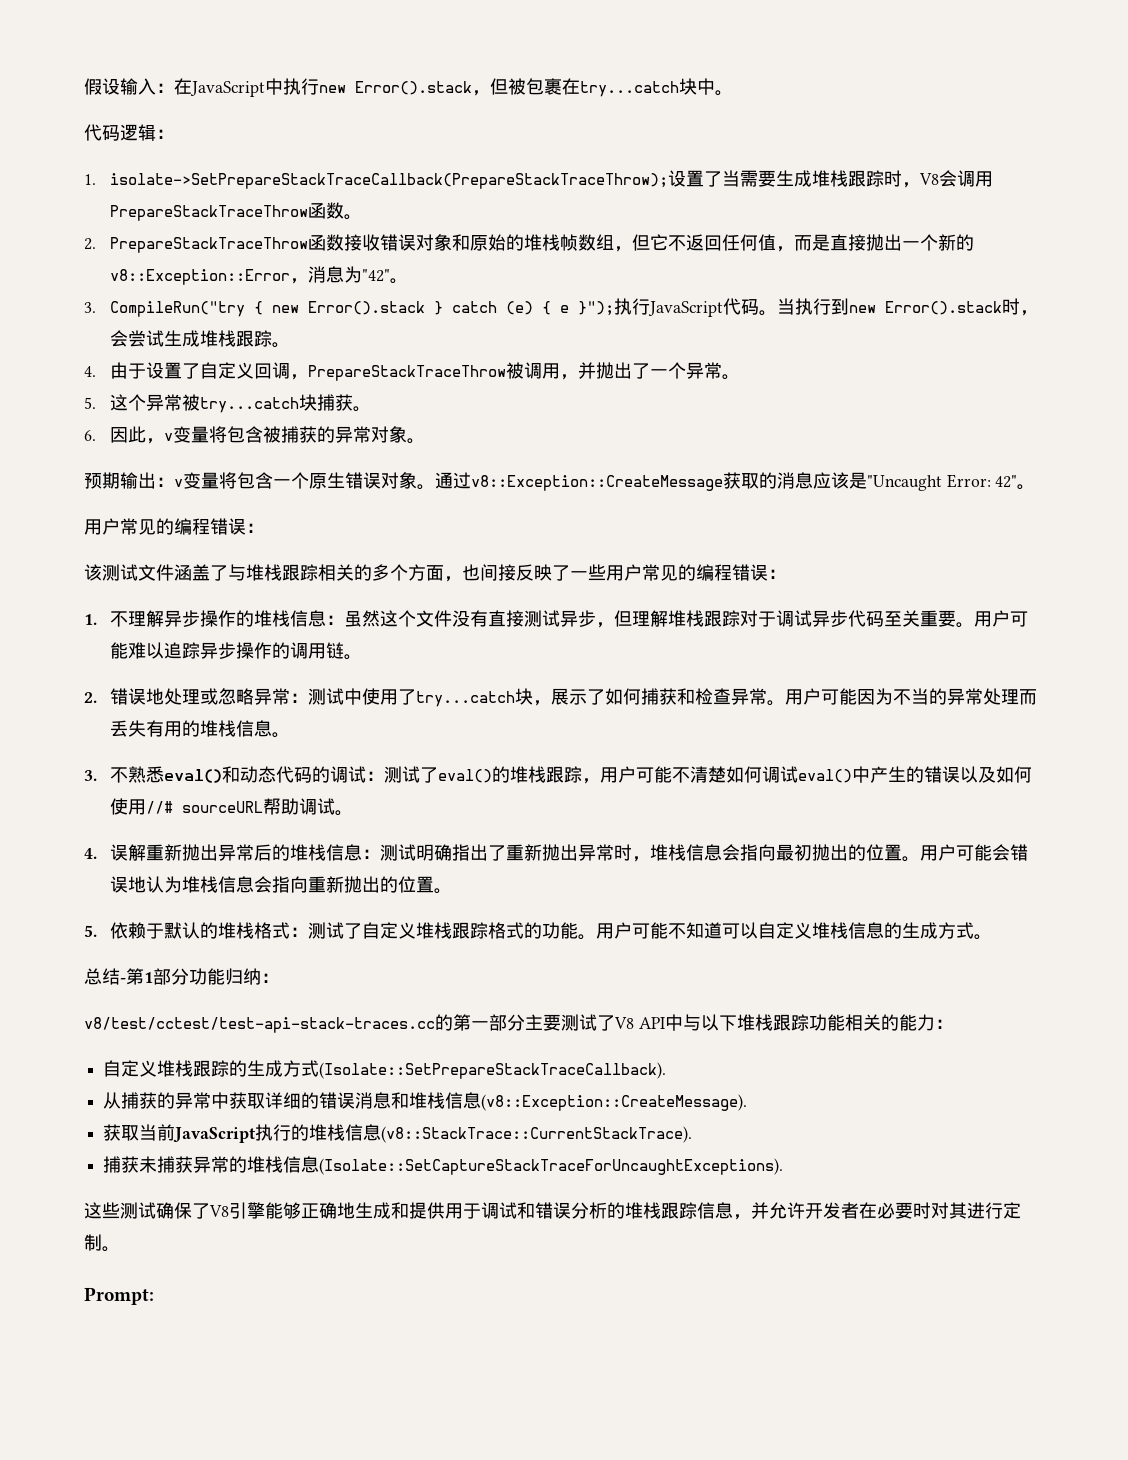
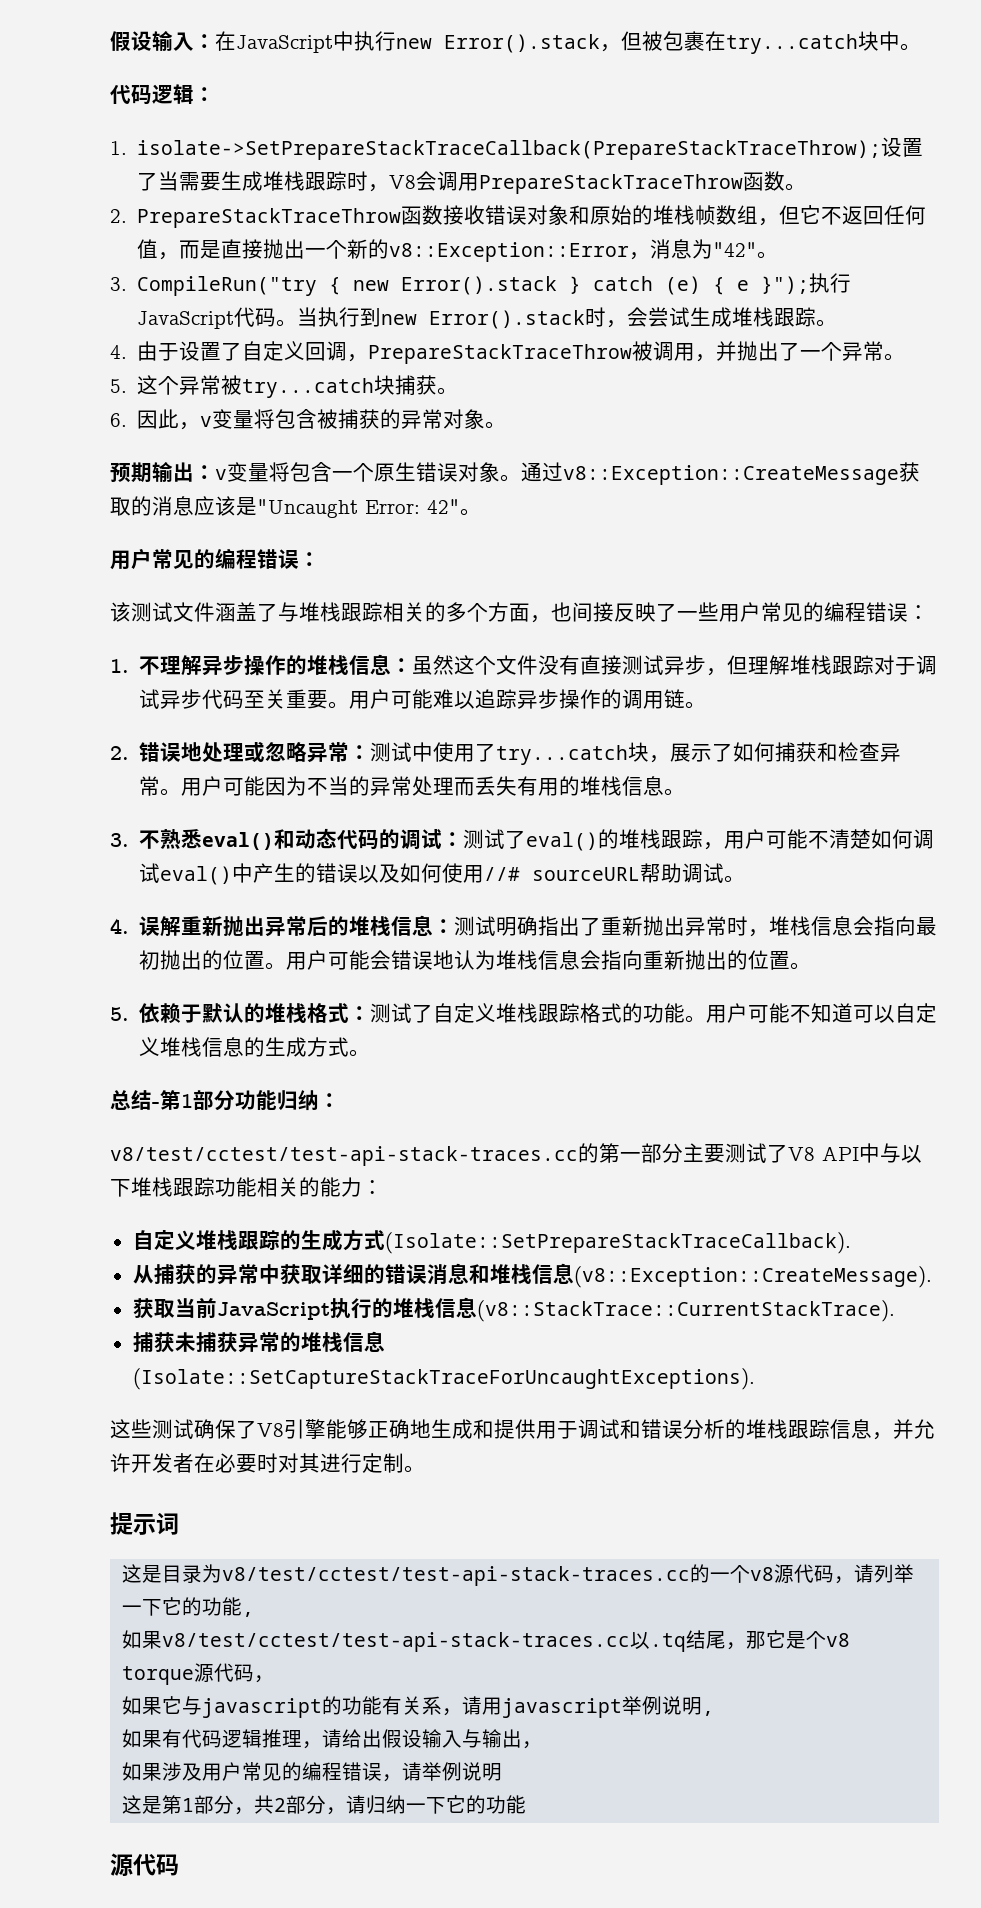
- Prompt:
+ 提示词
+ 这是目录为v8/test/cctest/test-api-stack-traces.cc的一个v8源代码，请列举一下它的功能,
+ 如果v8/test/cctest/test-api-stack-traces.cc以.tq结尾，那它是个v8 torque源代码，
+ 如果它与javascript的功能有关系，请用javascript举例说明,
+ 如果有代码逻辑推理，请给出假设输入与输出，
+ 如果涉及用户常见的编程错误，请举例说明
+ 这是第1部分，共2部分，请归纳一下它的功能
+ 源代码

